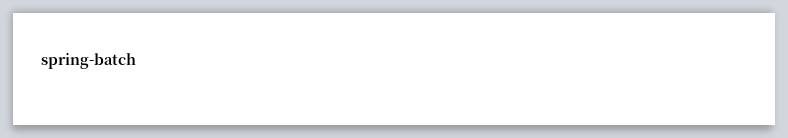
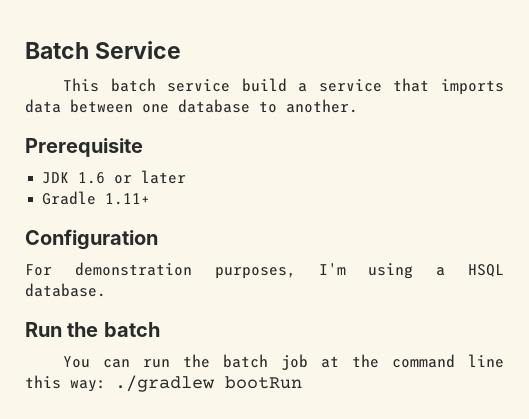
- spring-batch
+ Batch Service
+ This batch service build a service that imports data between one database to another.
+ Prerequisite
+ JDK 1.6 or later
+ Gradle 1.11+
+ Configuration
+ For demonstration purposes, I'm using a HSQL database.
+ Run the batch
+ You can run the batch job at the command line this way: ./gradlew bootRun

